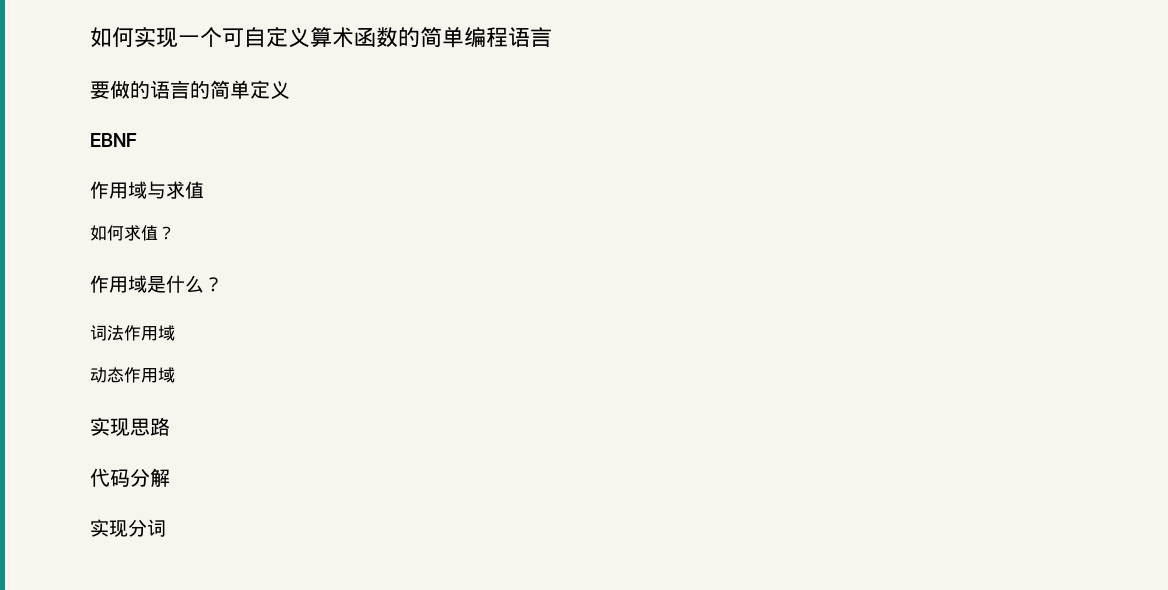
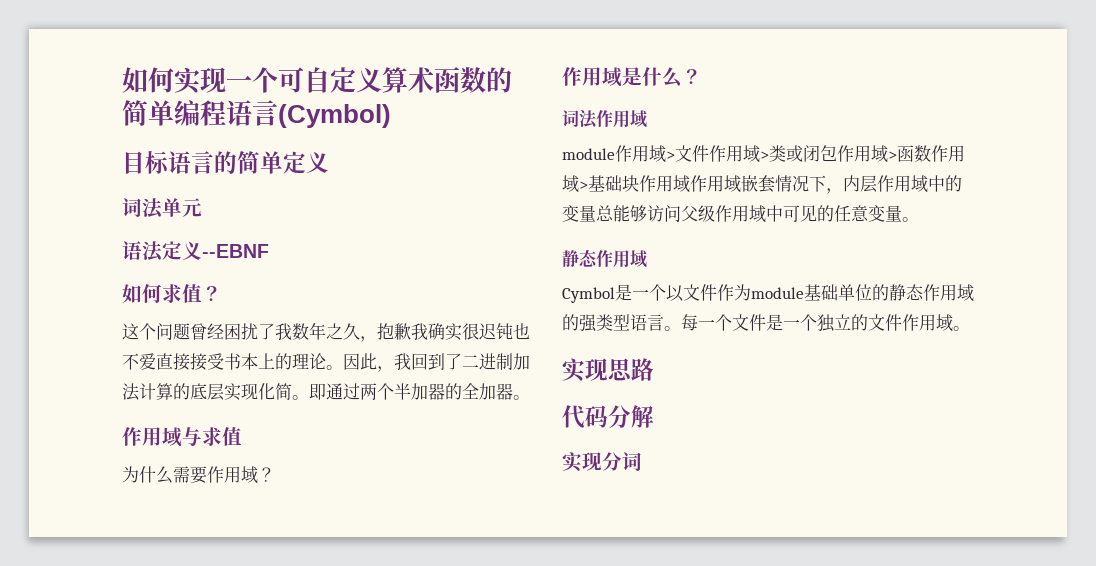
- 如何实现一个可自定义算术函数的简单编程语言
- 要做的语言的简单定义
+ 如何实现一个可自定义算术函数的简单编程语言(Cymbol)
+ 目标语言的简单定义
- EBNF
+ 词法单元
+ 语法定义--EBNF
+ 如何求值？
+ 这个问题曾经困扰了我数年之久，抱歉我确实很迟钝也不爱直接接受书本上的理论。因此，我回到了二进制加法计算的底层实现化简。即通过两个半加器的全加器。
- 如何求值？
+ 为什么需要作用域？
- 动态作用域
+ module作用域>文件作用域>类或闭包作用域>函数作用域>基础块作用域作用域嵌套情况下，内层作用域中的变量总能够访问父级作用域中可见的任意变量。
+ 静态作用域
+ Cymbol是一个以文件作为module基础单位的静态作用域的强类型语言。每一个文件是一个独立的文件作用域。

